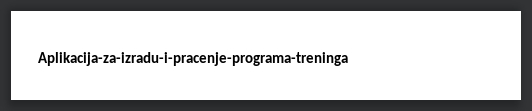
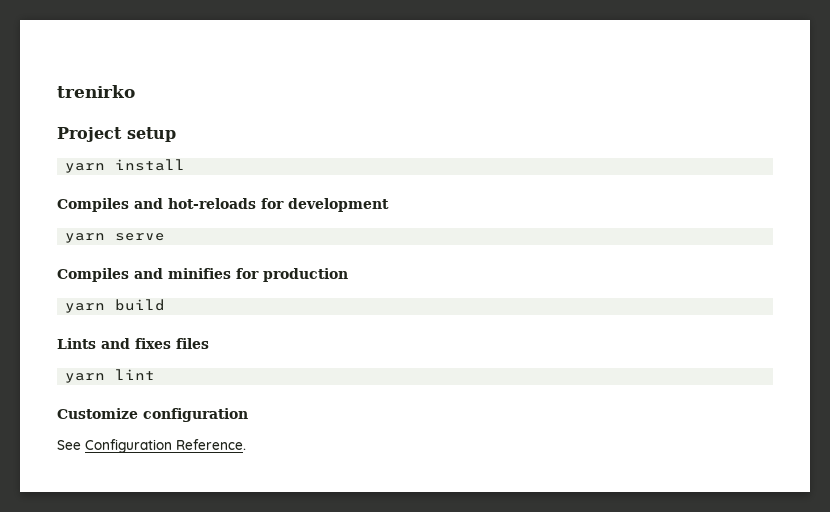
- Aplikacija-za-izradu-i-pracenje-programa-treninga
+ trenirko
+ Project setup
+ yarn install
+ Compiles and hot-reloads for development
+ yarn serve
+ Compiles and minifies for production
+ yarn build
+ Lints and fixes files
+ yarn lint
+ Customize configuration
+ See Configuration Reference.

